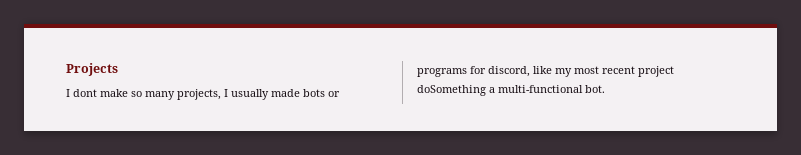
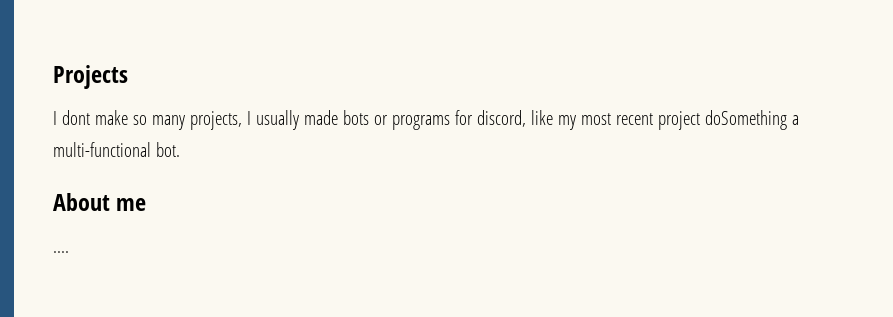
+ About me
+ ....

